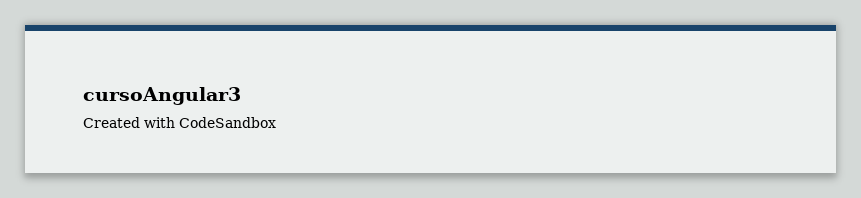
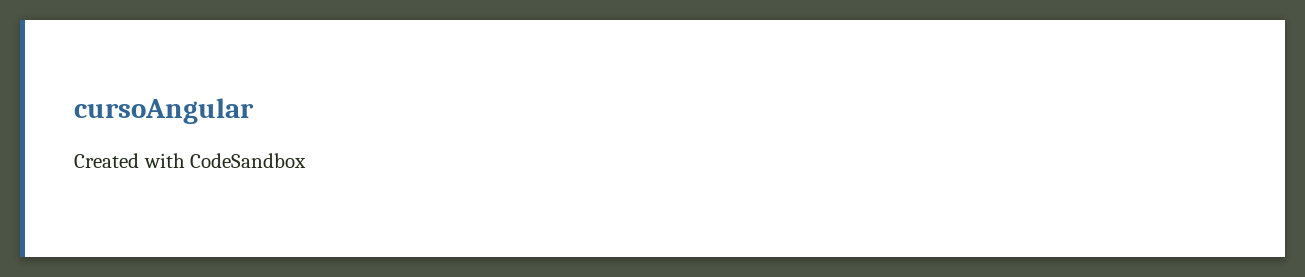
- cursoAngular3
+ cursoAngular

